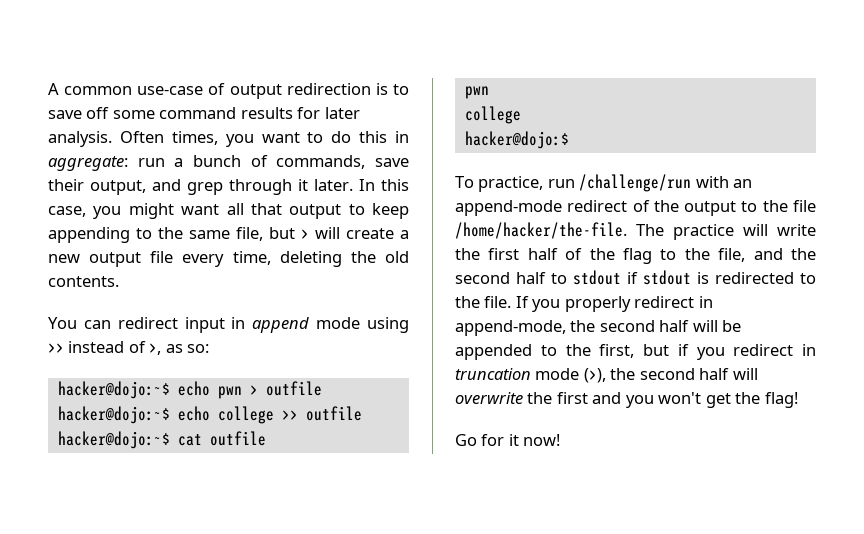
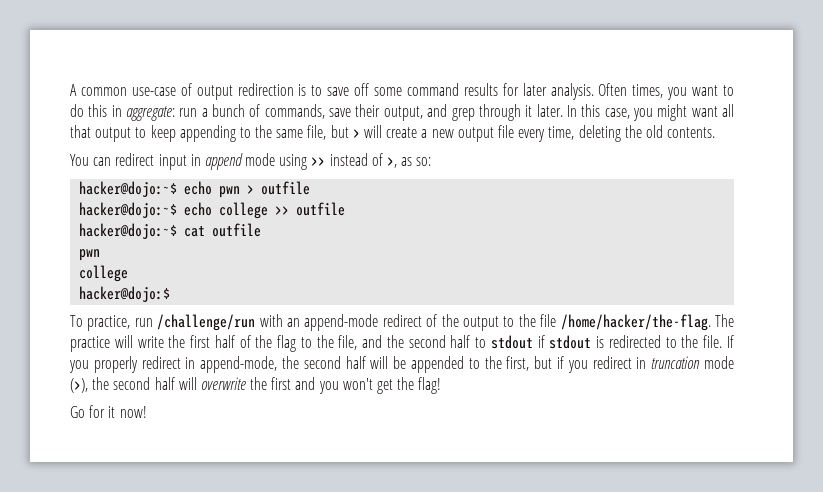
- To practice, run /challenge/run with an append-mode redirect of the output to the file /home/hacker/the-file.
+ To practice, run /challenge/run with an append-mode redirect of the output to the file /home/hacker/the-flag.

